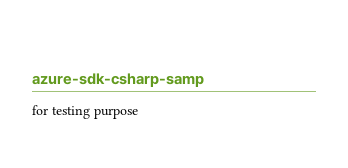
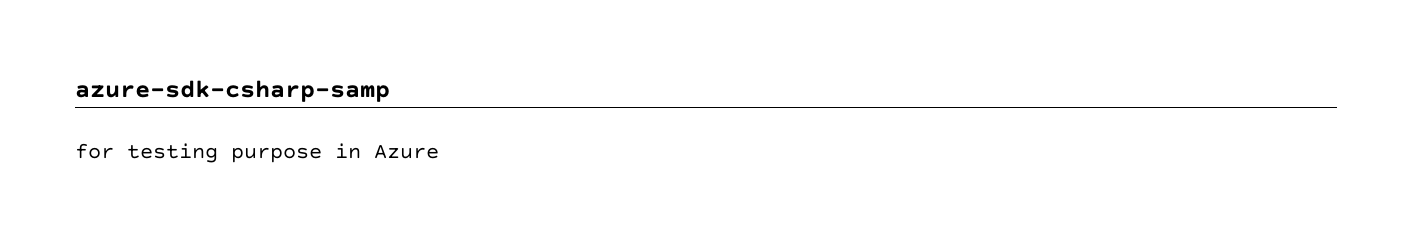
- for testing purpose
+ for testing purpose in Azure

